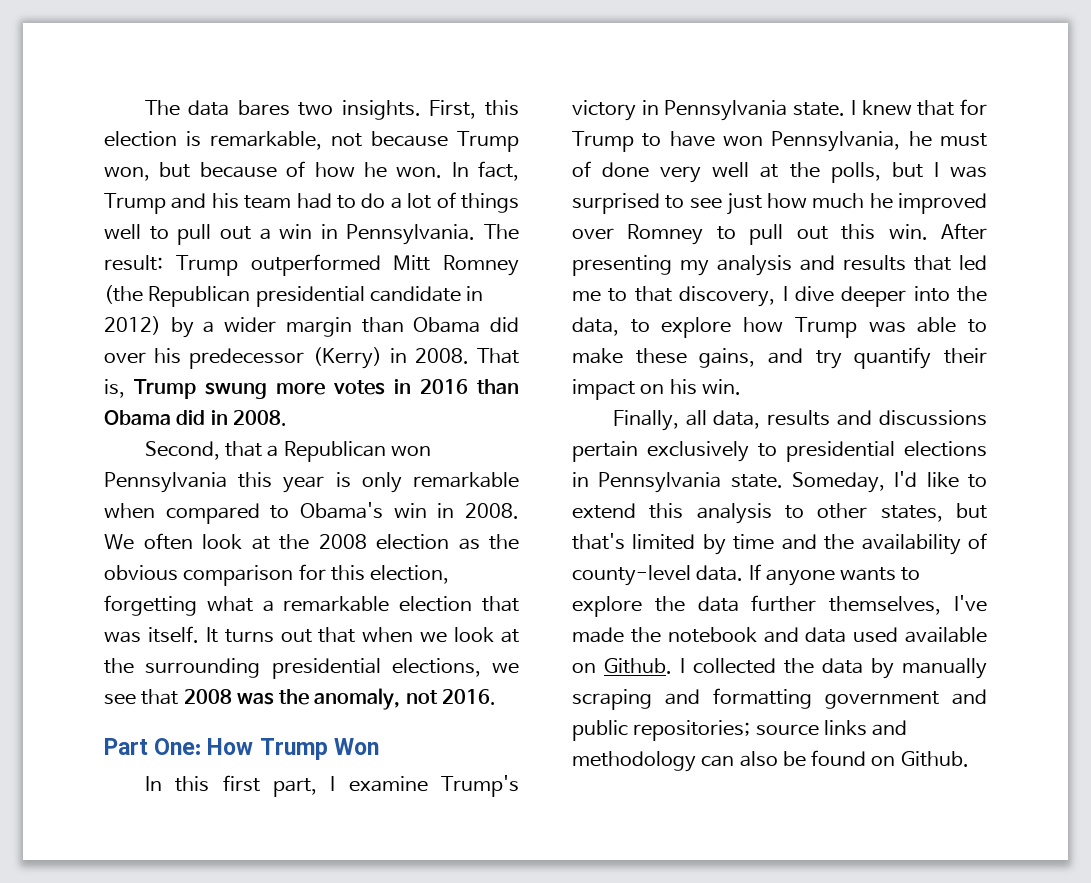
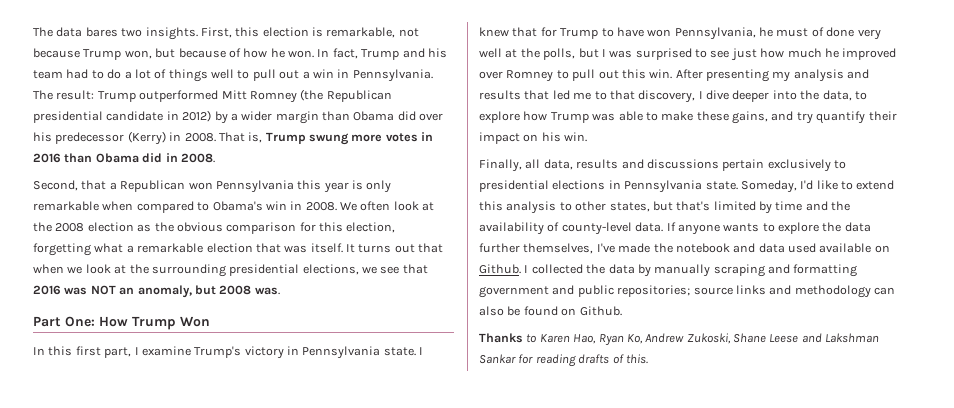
- It turns out that when we look at the surrounding presidential elections, we see that 2008 was the anomaly, not 2016.
+ It turns out that when we look at the surrounding presidential elections, we see that 2016 was NOT an anomaly, but 2008 was.
+ Thanks to Karen Hao, Ryan Ko, Andrew Zukoski, Shane Leese and Lakshman Sankar for reading drafts of this.

